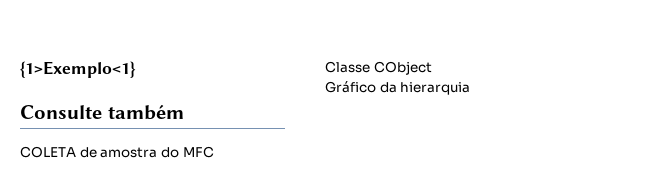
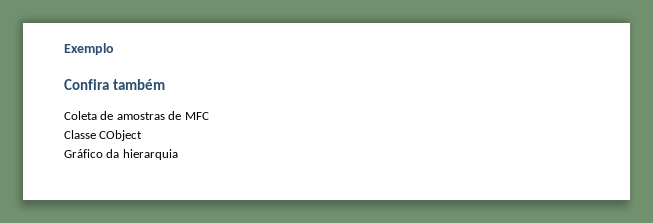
- {1>Exemplo<1}
- Consulte também
+ Exemplo
+ Confira também
- COLETA de amostra do MFC
+ Coleta de amostras de MFC

